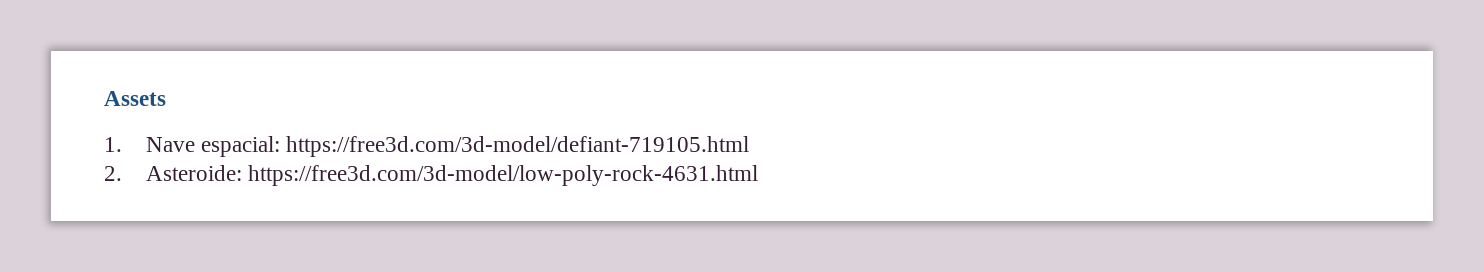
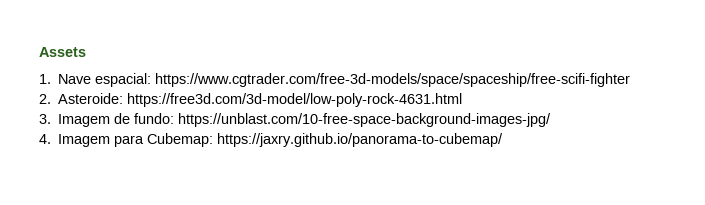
- 1. Nave espacial: https://free3d.com/3d-model/defiant-719105.html
+ 1. Nave espacial: https://www.cgtrader.com/free-3d-models/space/spaceship/free-scifi-fighter
+ 3. Imagem de fundo: https://unblast.com/10-free-space-background-images-jpg/
+ 4. Imagem para Cubemap: https://jaxry.github.io/panorama-to-cubemap/

